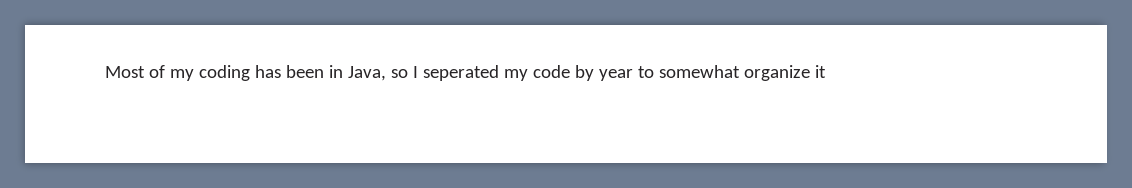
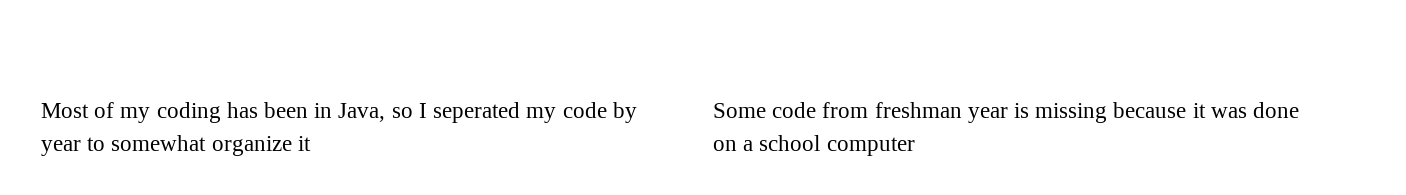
+ Some code from freshman year is missing because it was done on a school computer

